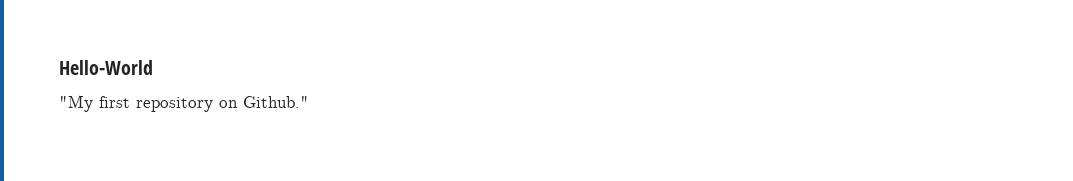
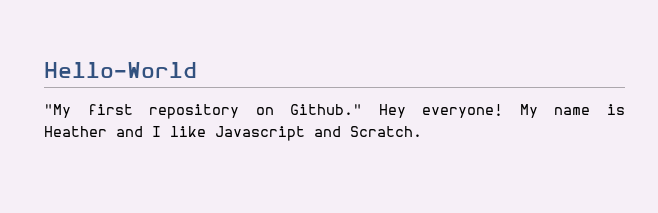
+ Hey everyone! My name is Heather and I like Javascript and Scratch.

